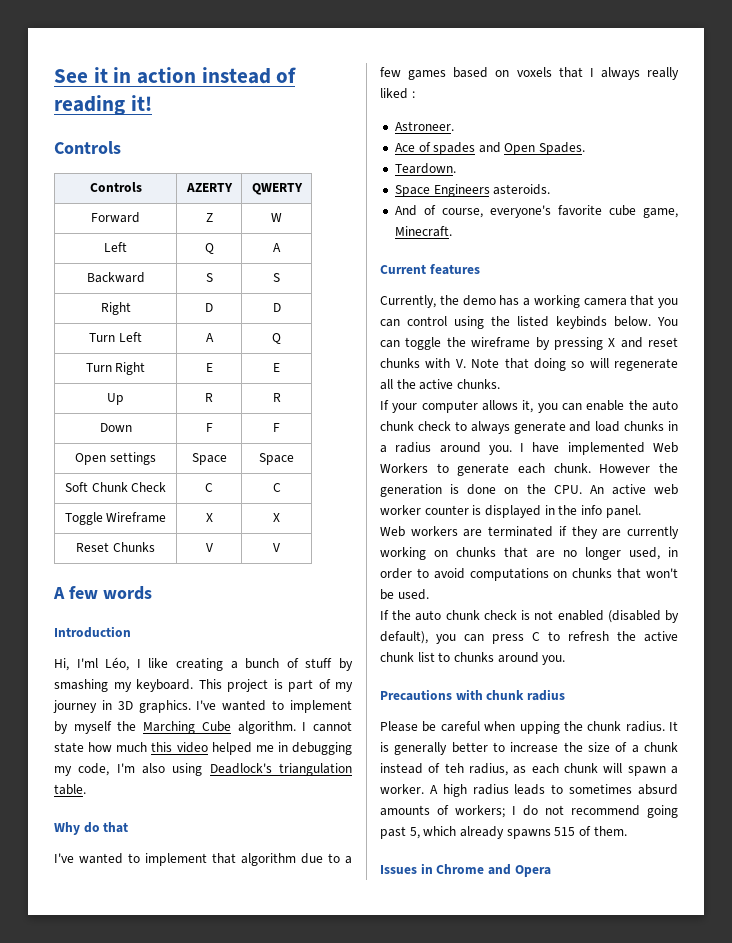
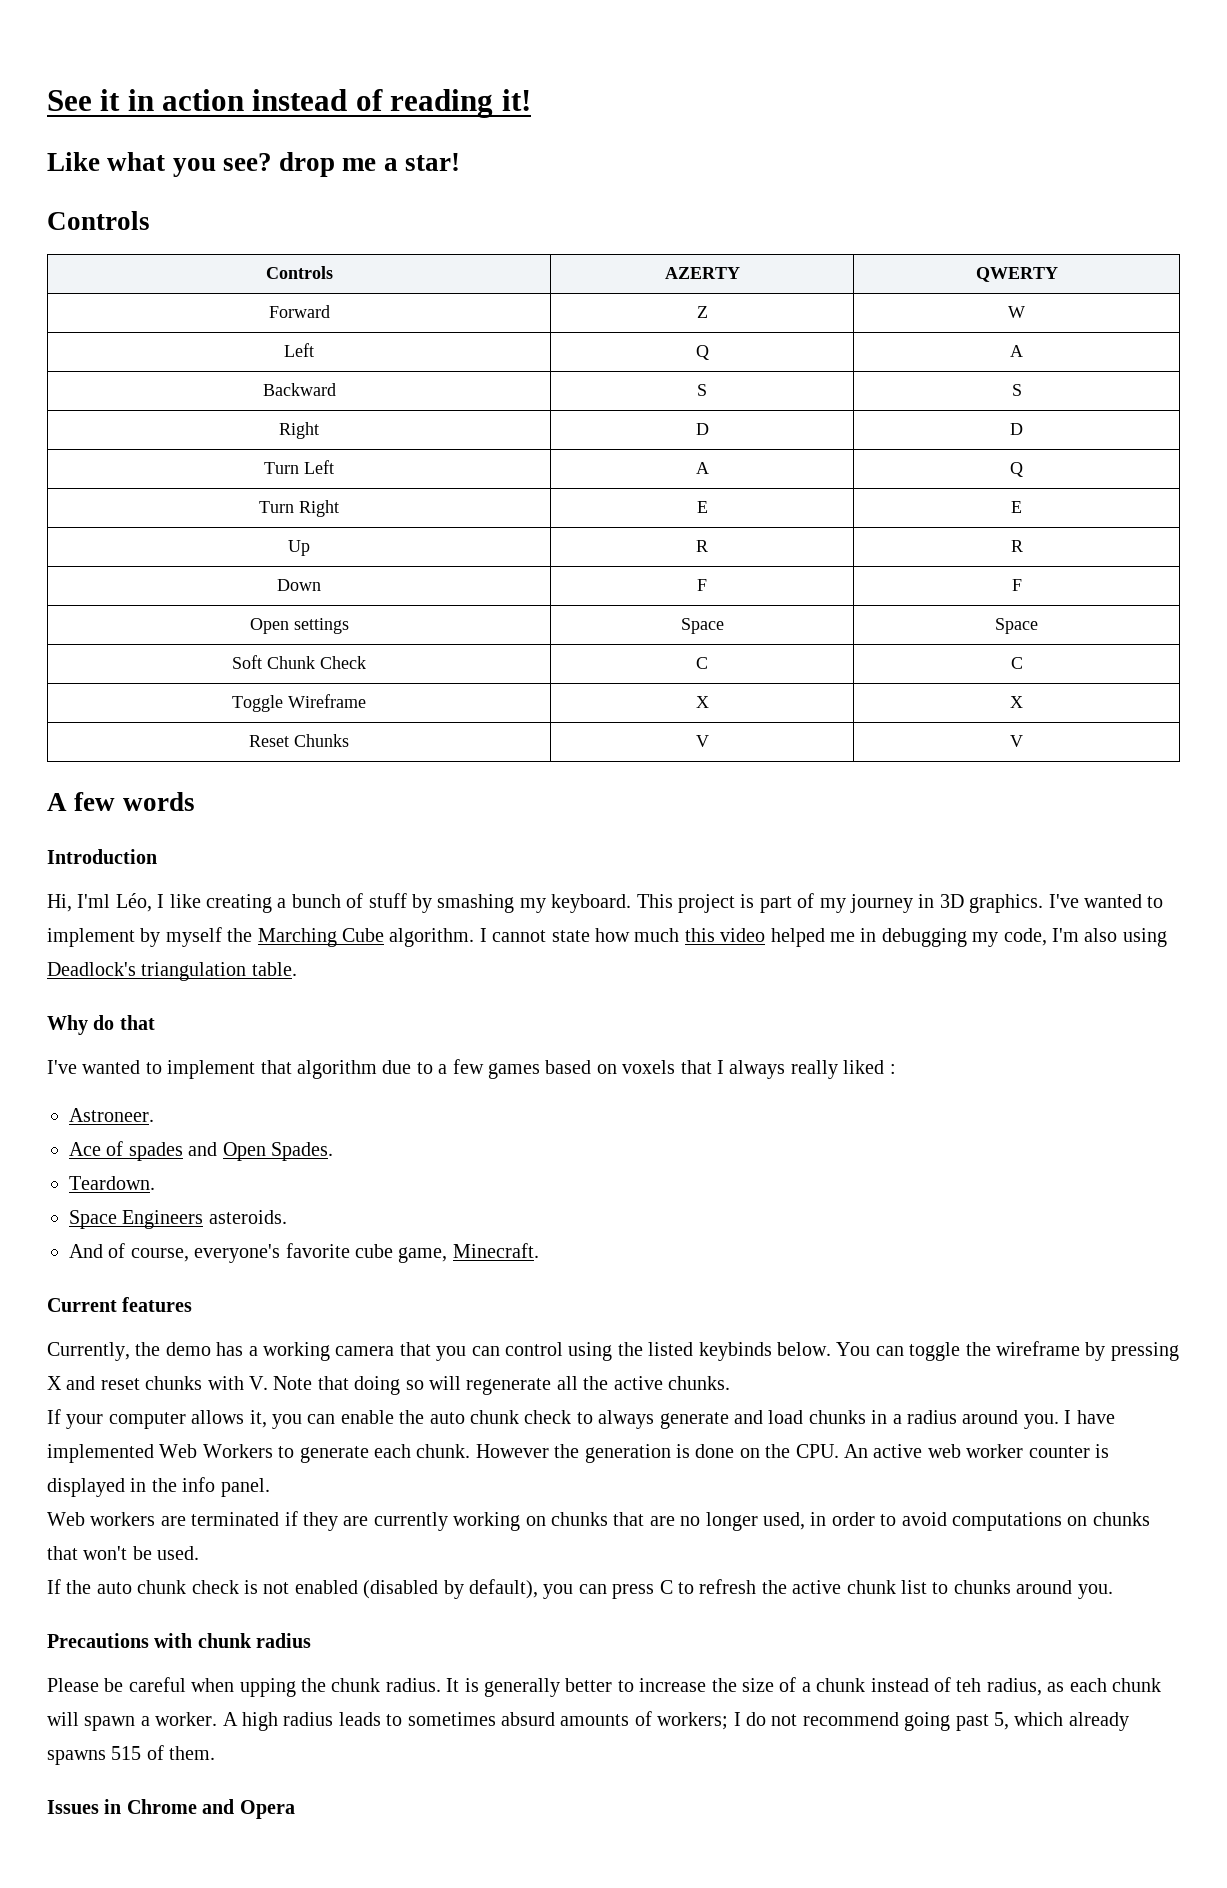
+ Like what you see? drop me a star!

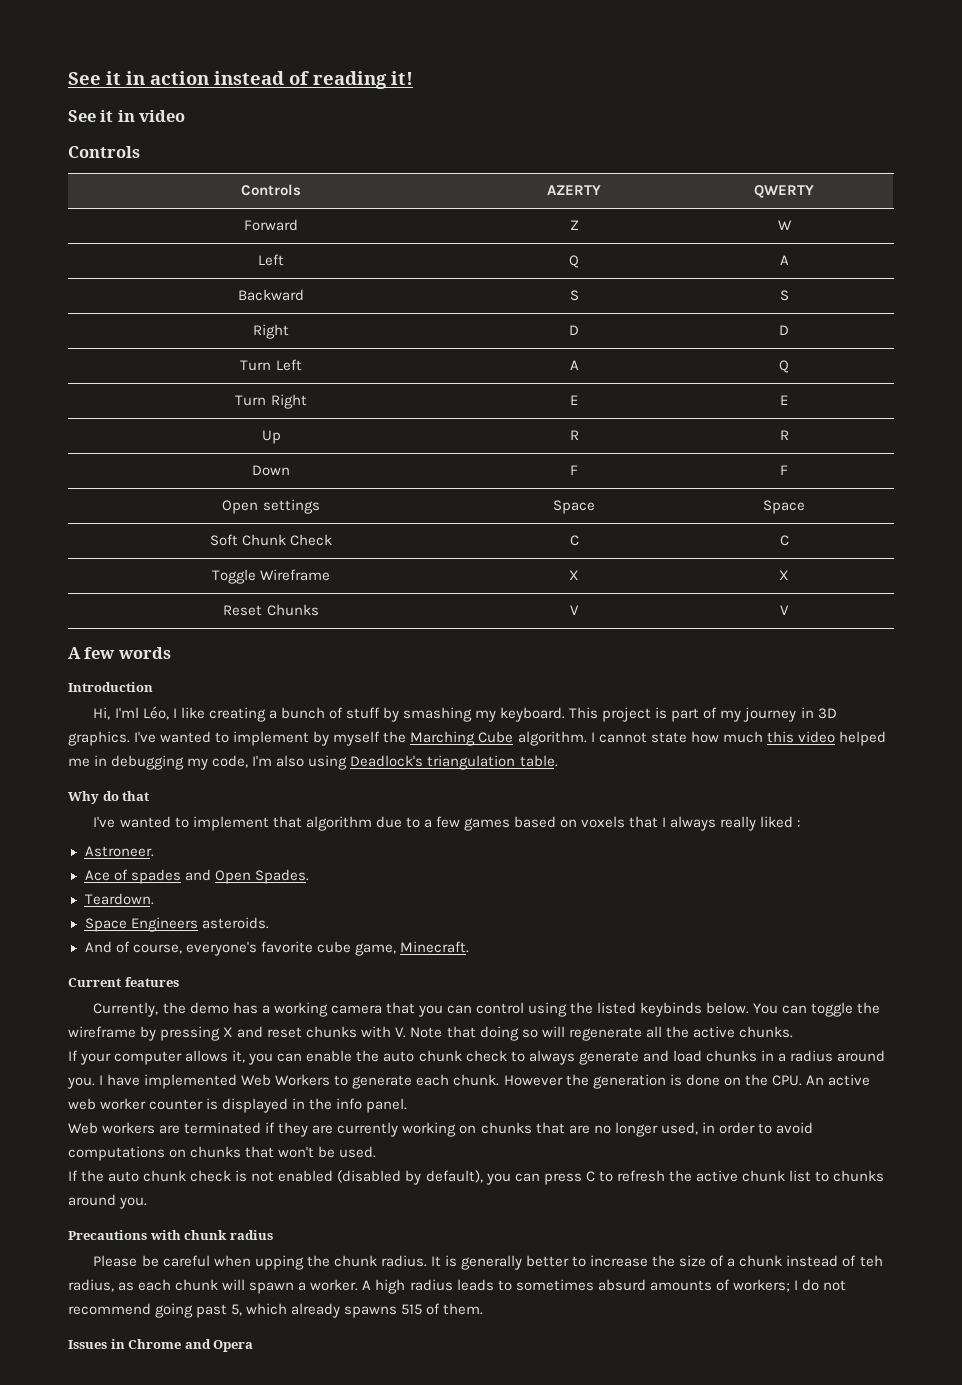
- Like what you see? drop me a star!
+ See it in video

